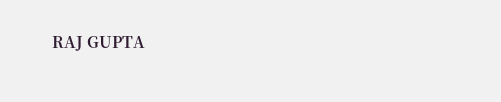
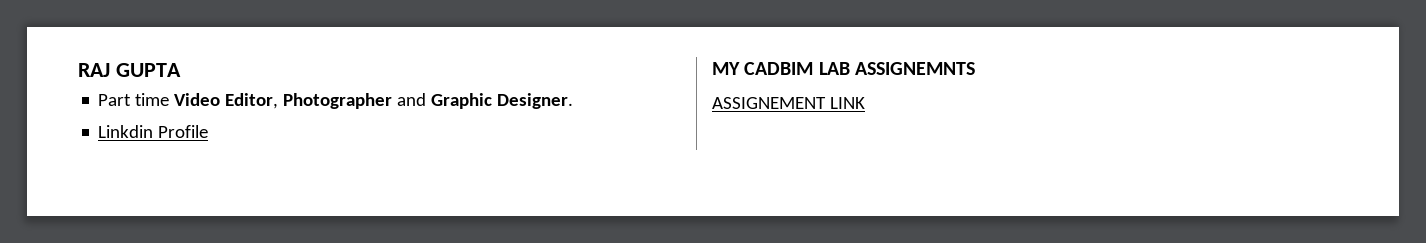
+ Part time Video Editor, Photographer and Graphic Designer.
+ Linkdin Profile
+ MY CADBIM LAB ASSIGNEMNTS
+ ASSIGNEMENT LINK

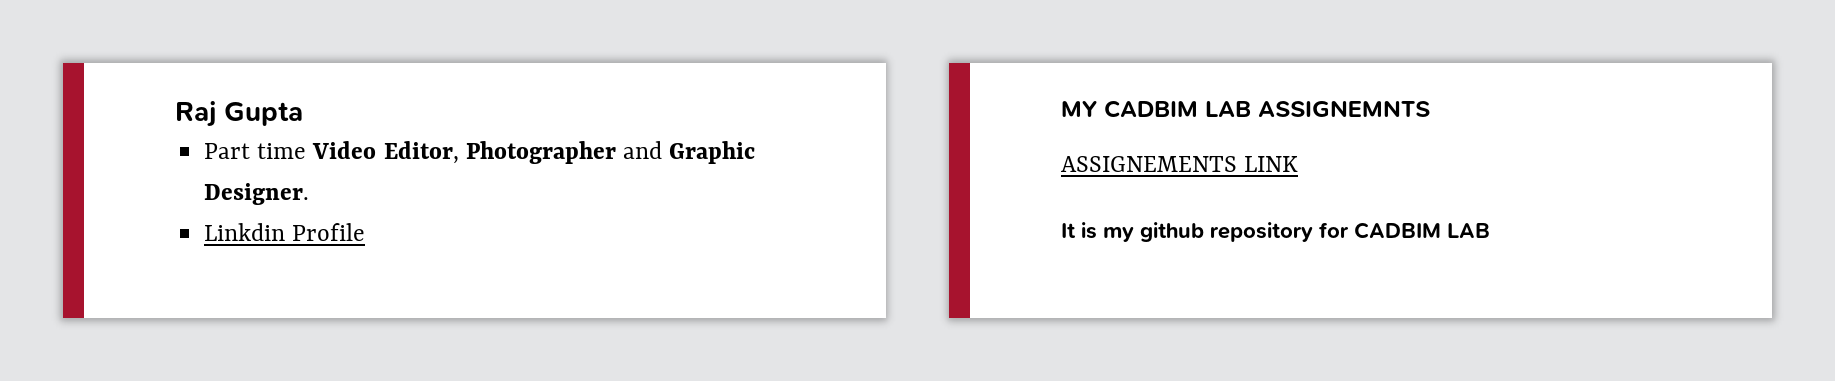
- RAJ GUPTA
+ Raj Gupta
- ASSIGNEMENT LINK
+ ASSIGNEMENTS LINK
+ It is my github repository for CADBIM LAB

